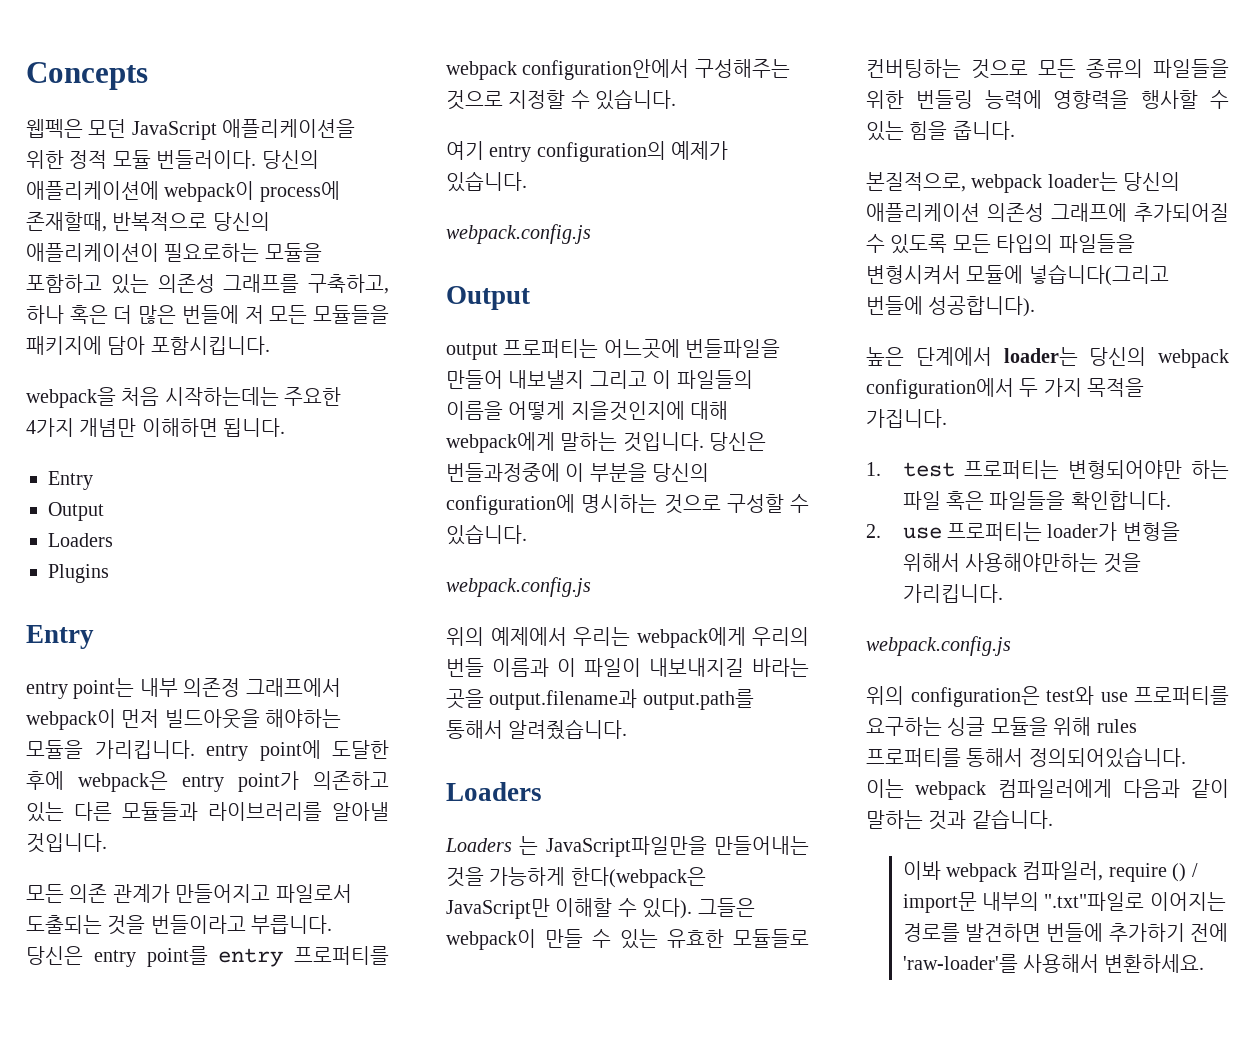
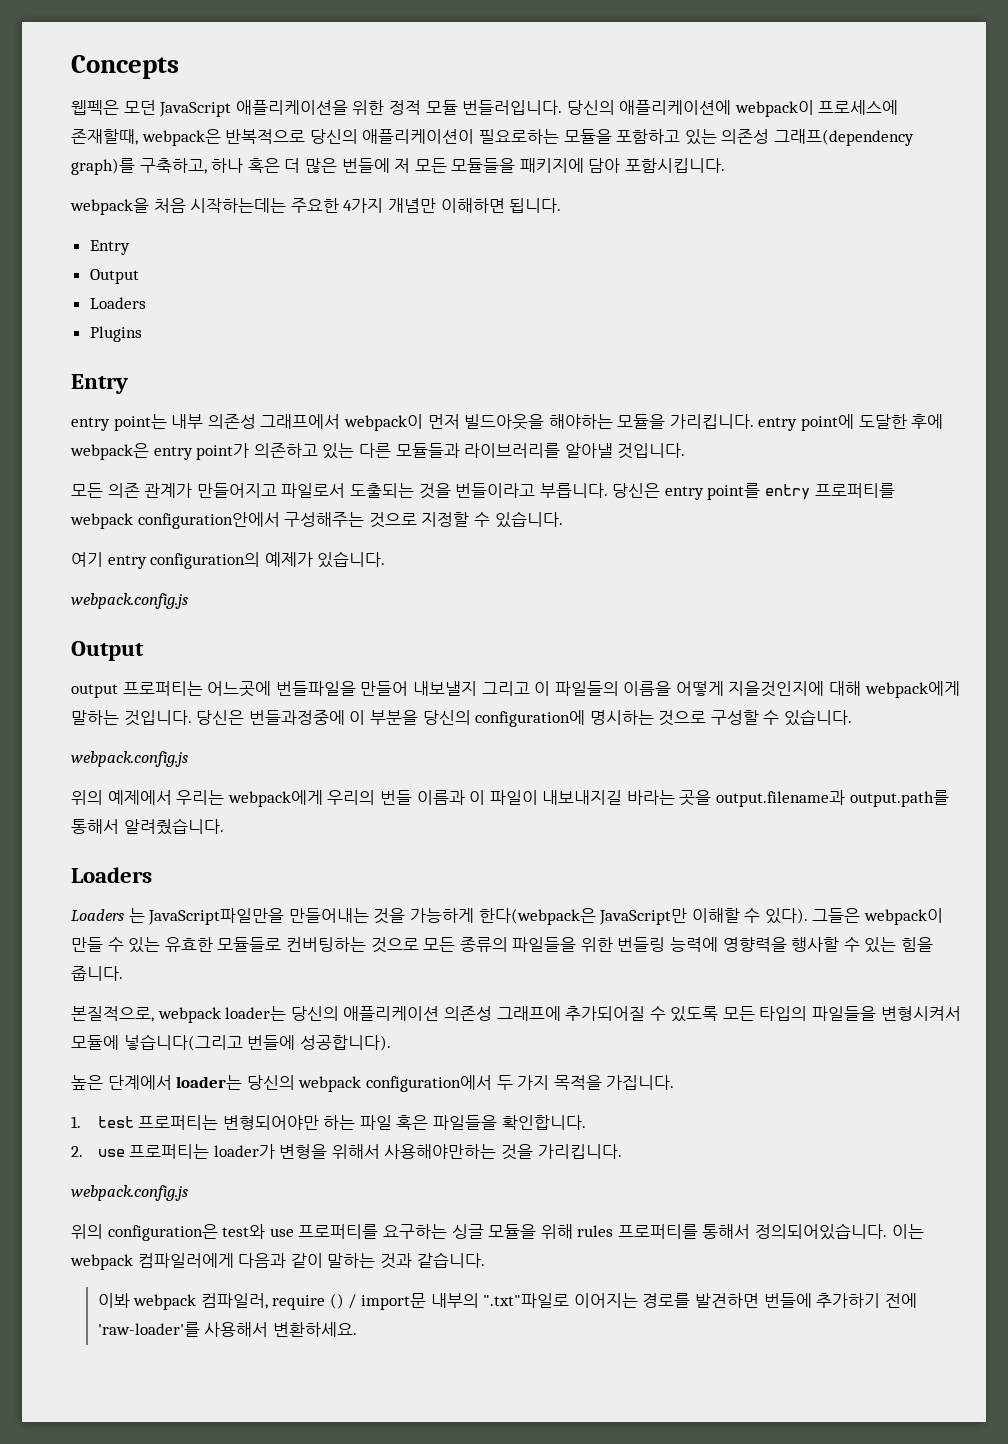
- 웹펙은 모던 JavaScript 애플리케이션을 위한 정적 모듈 번들러이다.
+ 웹펙은 모던 JavaScript 애플리케이션을 위한 정적 모듈 번들러입니다.
- 당신의 애플리케이션에 webpack이 process에 존재할때, 반복적으로 당신의 애플리케이션이 필요로하는 모듈을 포함하고 있는 의존성 그래프를 구축하고, 하나 혹은 더 많은 번들에 저 모든 모듈들을 패키지에 담아 포함시킵니다.
+ 당신의 애플리케이션에 webpack이 프로세스에 존재할때, webpack은 반복적으로 당신의 애플리케이션이 필요로하는 모듈을 포함하고 있는 의존성 그래프(dependency graph)를 구축하고, 하나 혹은 더 많은 번들에 저 모든 모듈들을 패키지에 담아 포함시킵니다.
- entry point는 내부 의존정 그래프에서 webpack이 먼저 빌드아웃을 해야하는 모듈을 가리킵니다. entry point에 도달한 후에 webpack은 entry point가 의존하고 있는 다른 모듈들과 라이브러리를 알아낼 것입니다.
+ entry point는 내부 의존성 그래프에서 webpack이 먼저 빌드아웃을 해야하는 모듈을 가리킵니다. entry point에 도달한 후에 webpack은 entry point가 의존하고 있는 다른 모듈들과 라이브러리를 알아낼 것입니다.

